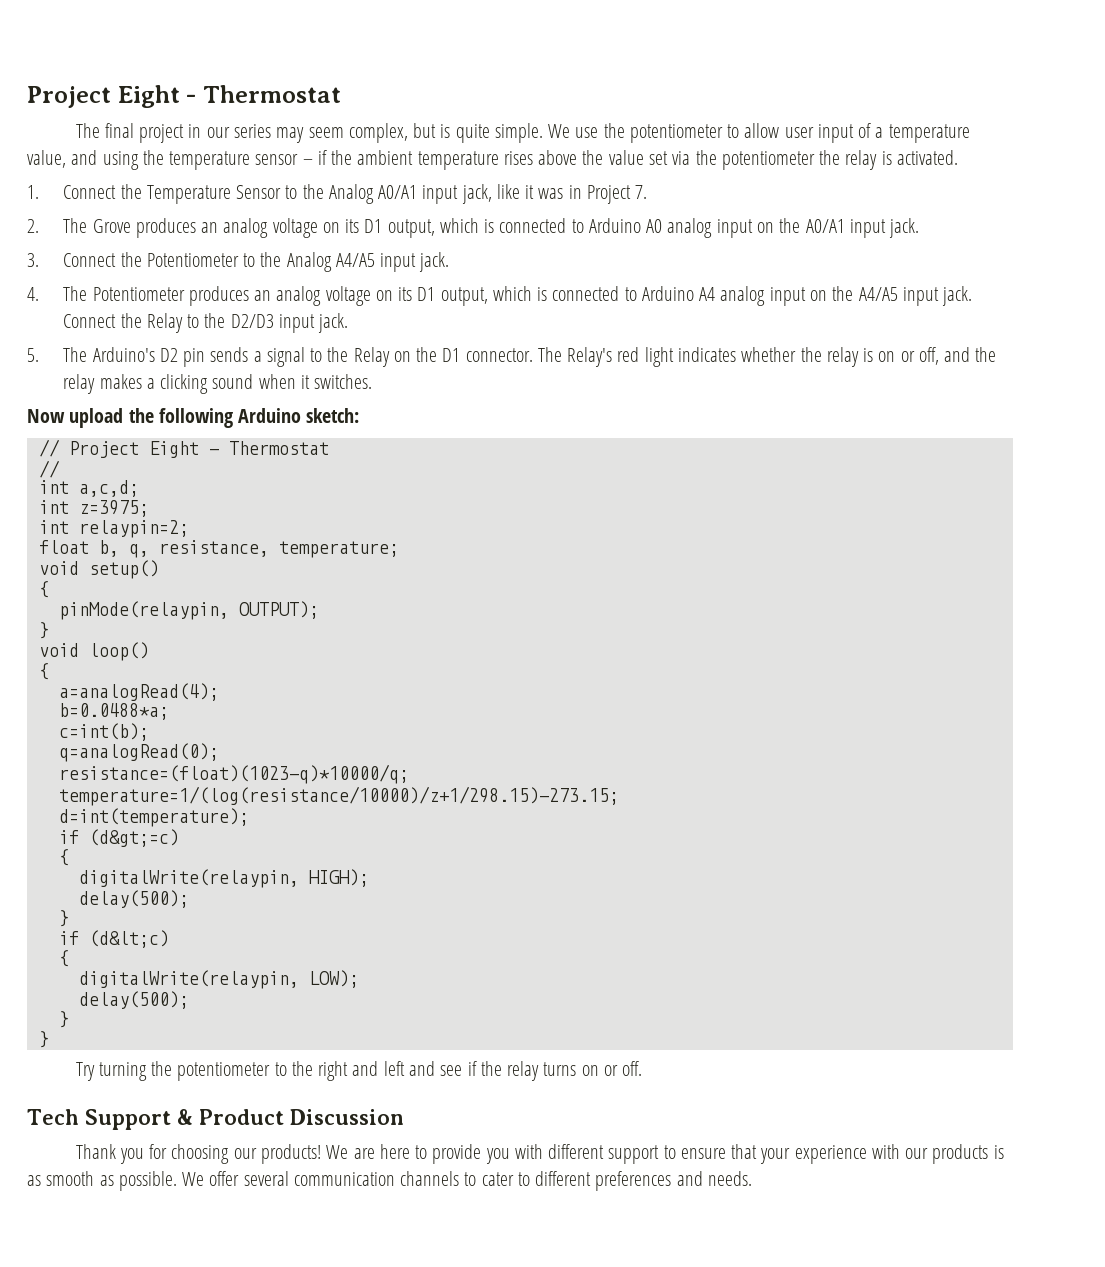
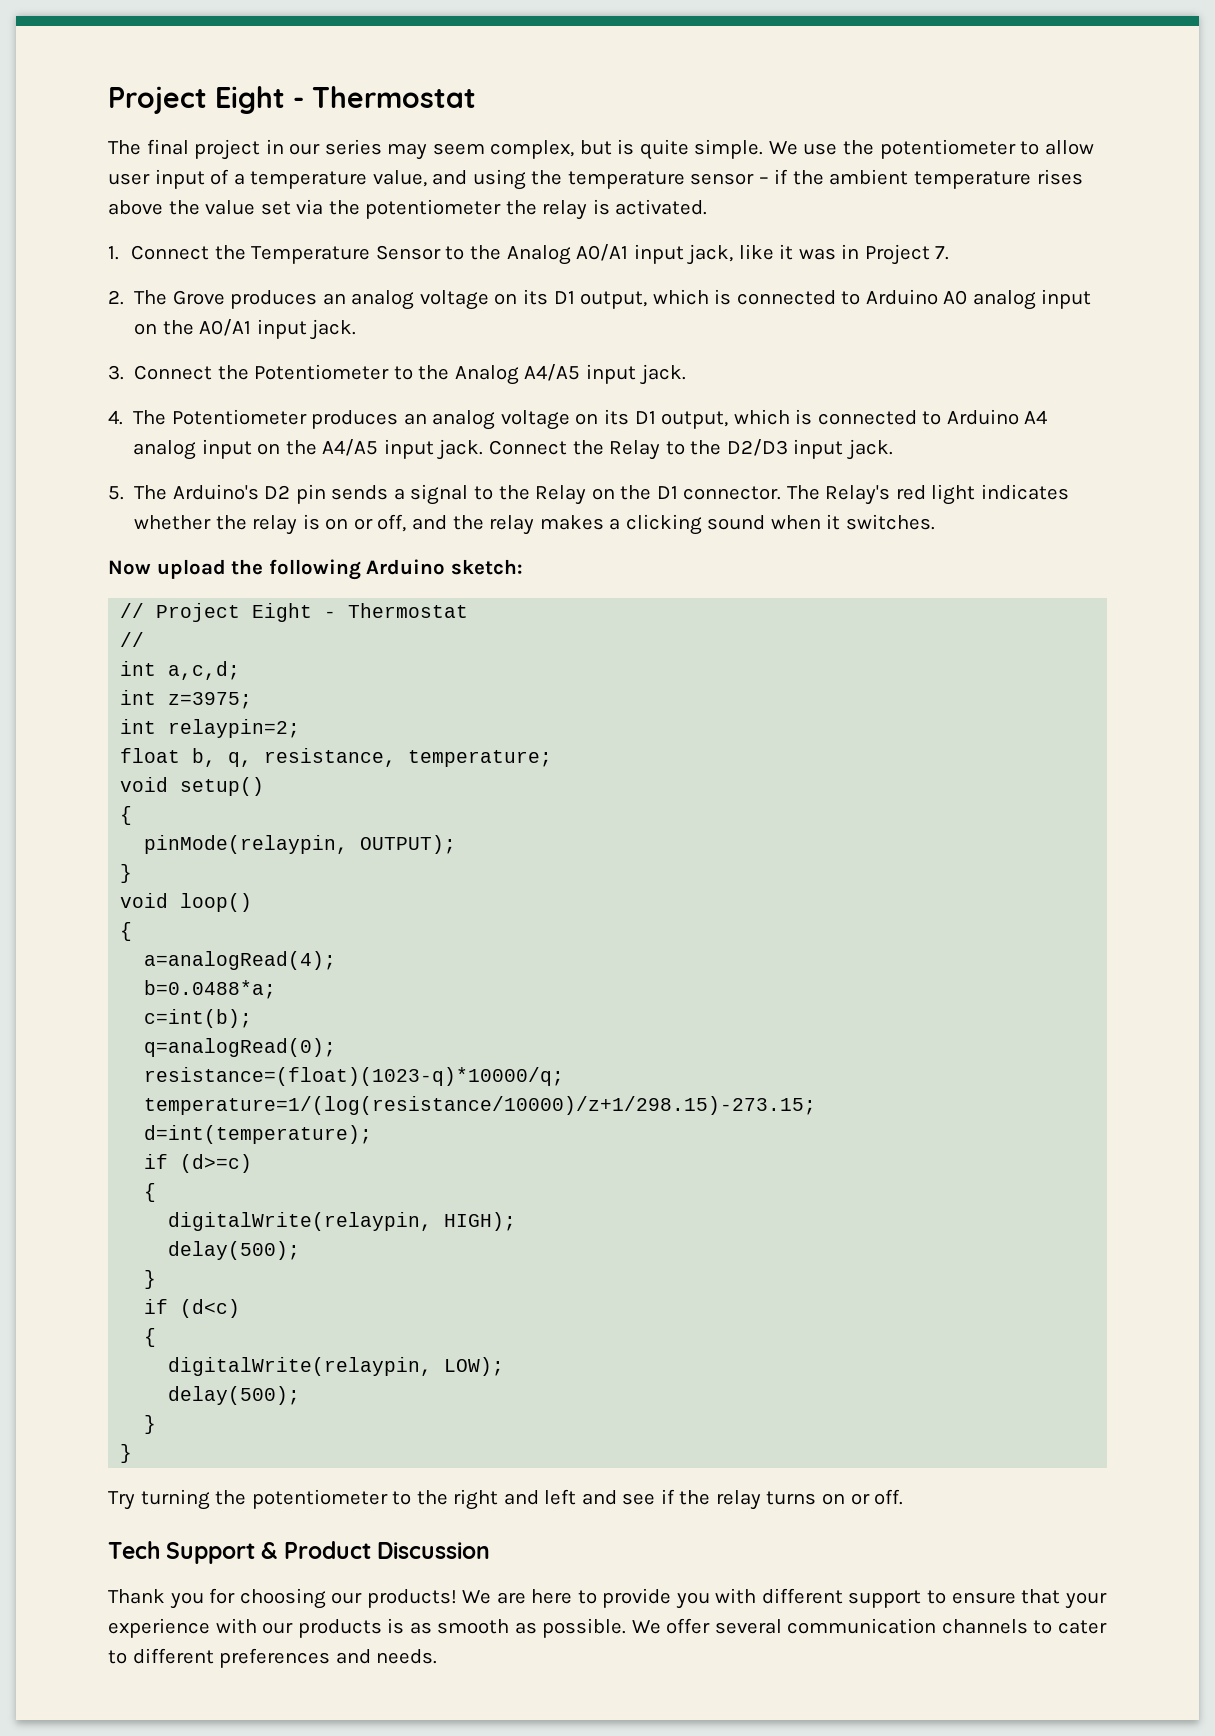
- if (d&gt;=c)
+ if (d>=c)
- if (d&lt;c)
+ if (d<c)

